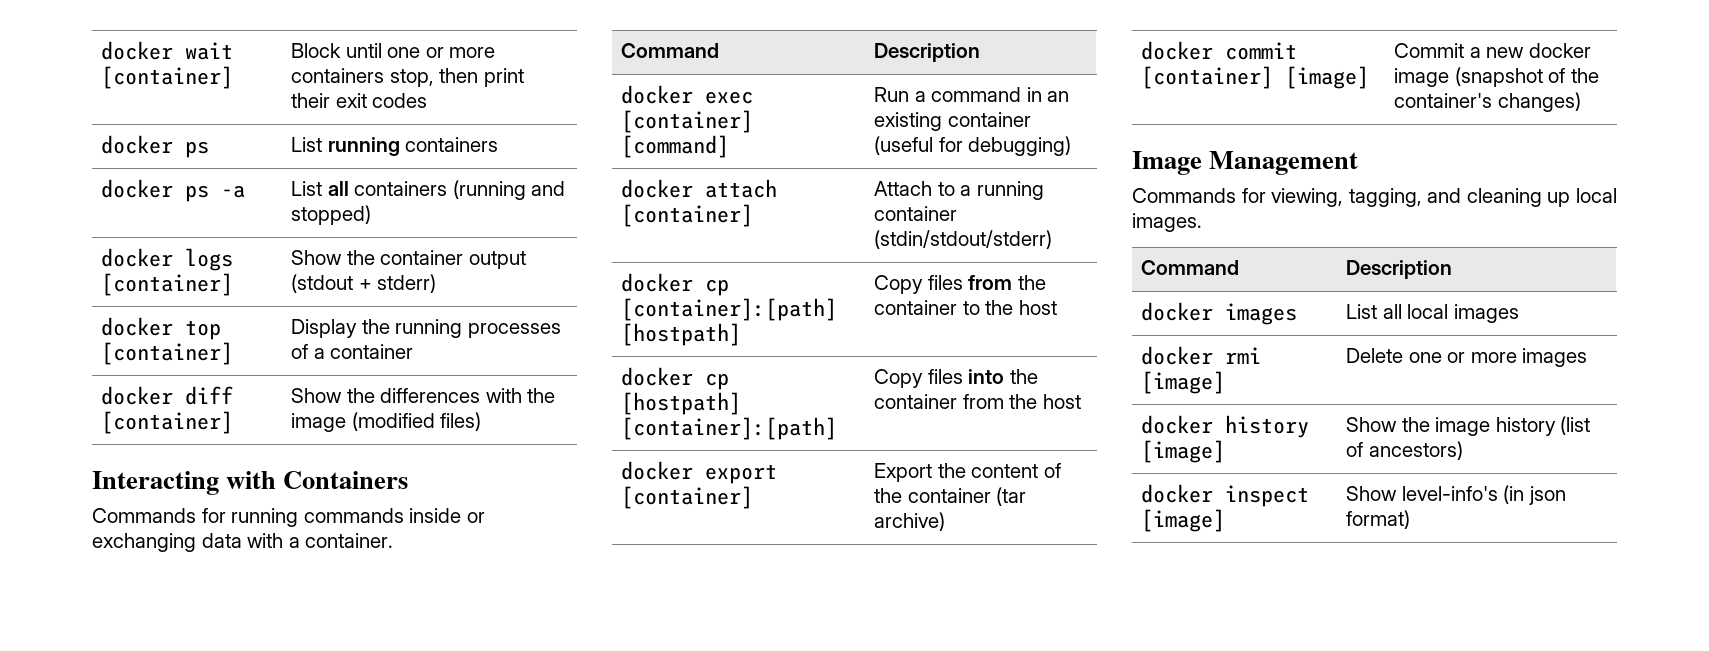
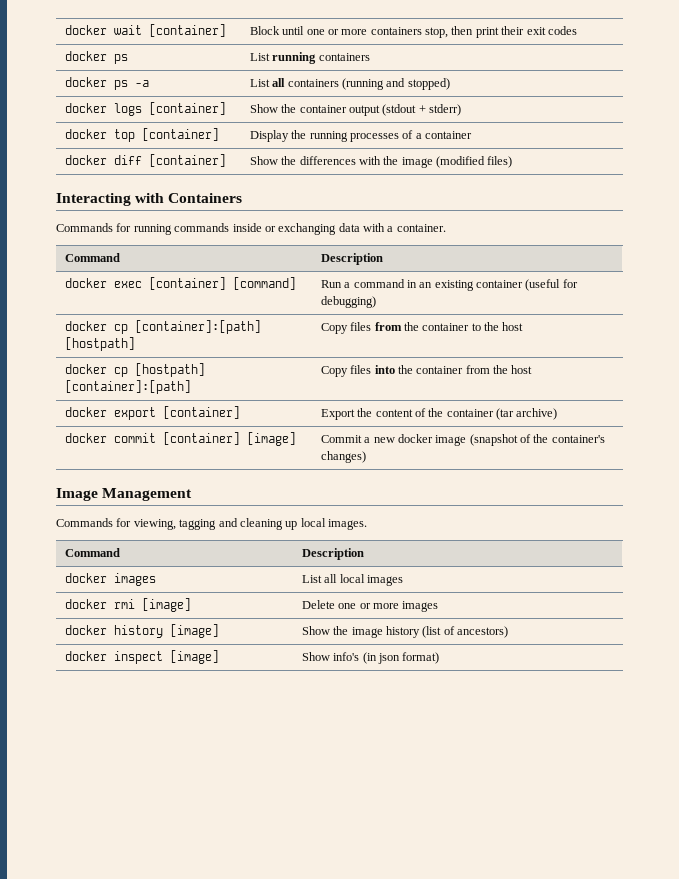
- docker attach [container] | Attach to a running container (stdin/stdout/stderr)
- Commands for viewing, tagging, and cleaning up local images.
+ Commands for viewing, tagging and cleaning up local images.
- docker inspect [image] | Show level-info's (in json format)
+ docker inspect [image] | Show info's (in json format)

